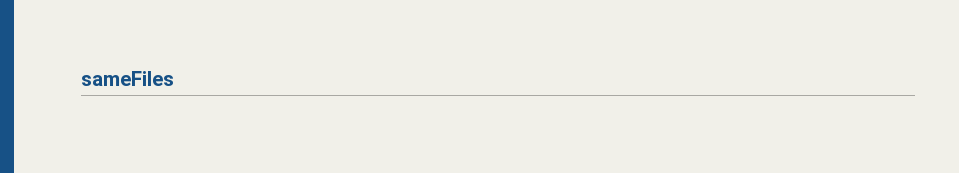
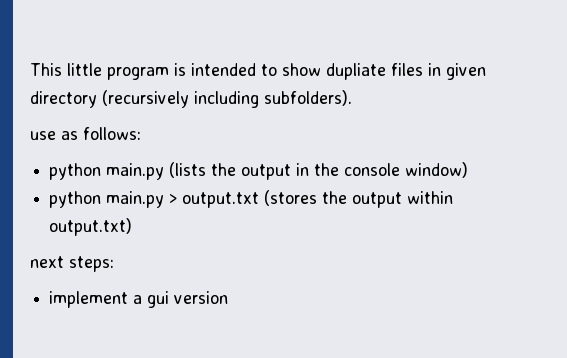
- sameFiles
+ This little program is intended to show dupliate files in given directory (recursively including subfolders).
+ use as follows:
+ python main.py (lists the output in the console window)
+ python main.py > output.txt (stores the output within output.txt)
+ next steps:
+ implement a gui version

